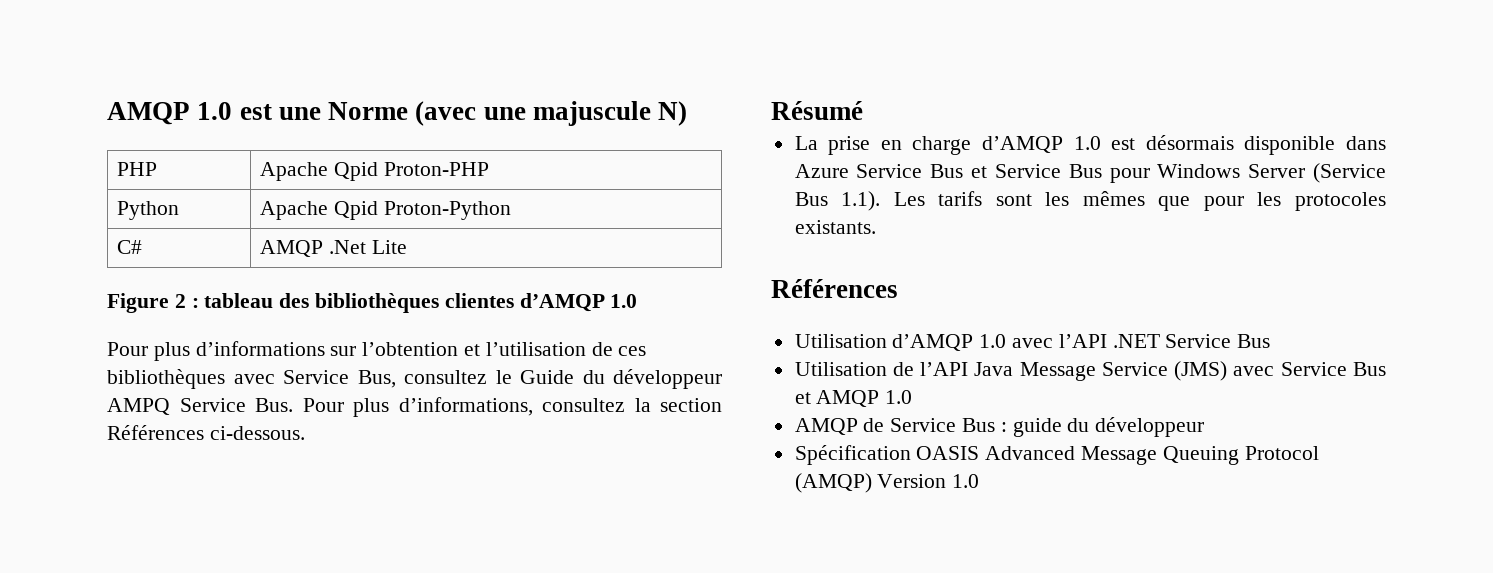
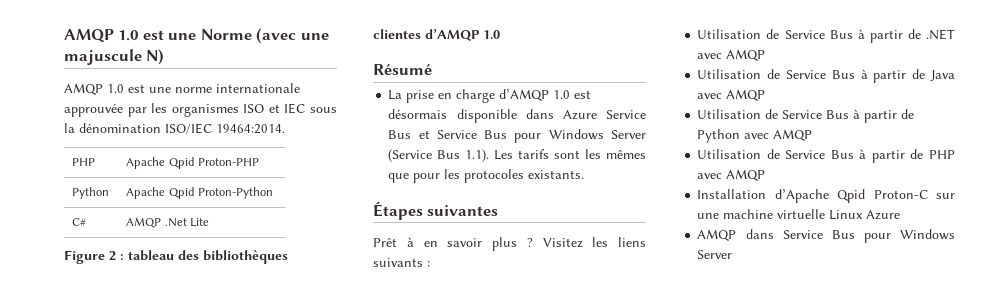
+ AMQP 1.0 est une norme internationale approuvée par les organismes ISO et IEC sous la dénomination ISO/IEC 19464:2014.
- Pour plus d’informations sur l’obtention et l’utilisation de ces bibliothèques avec Service Bus, consultez le Guide du développeur AMPQ Service Bus. Pour plus d’informations, consultez la section Références ci-dessous.
  La prise en charge d’AMQP 1.0 est désormais disponible dans Azure Service Bus et Service Bus pour Windows Server (Service Bus 1.1). Les tarifs sont les mêmes que pour les protocoles existants.
- Références
- Utilisation d’AMQP 1.0 avec l’API .NET Service Bus
- Utilisation de l’API Java Message Service (JMS) avec Service Bus et AMQP 1.0
- AMQP de Service Bus : guide du développeur
- Spécification OASIS Advanced Message Queuing Protocol (AMQP) Version 1.0
+ Étapes suivantes
+ Prêt à en savoir plus ? Visitez les liens suivants :
+ Utilisation de Service Bus à partir de .NET avec AMQP
+ Utilisation de Service Bus à partir de Java avec AMQP
+ Utilisation de Service Bus à partir de Python avec AMQP
+ Utilisation de Service Bus à partir de PHP avec AMQP
+ Installation d’Apache Qpid Proton-C sur une machine virtuelle Linux Azure
+ AMQP dans Service Bus pour Windows Server

